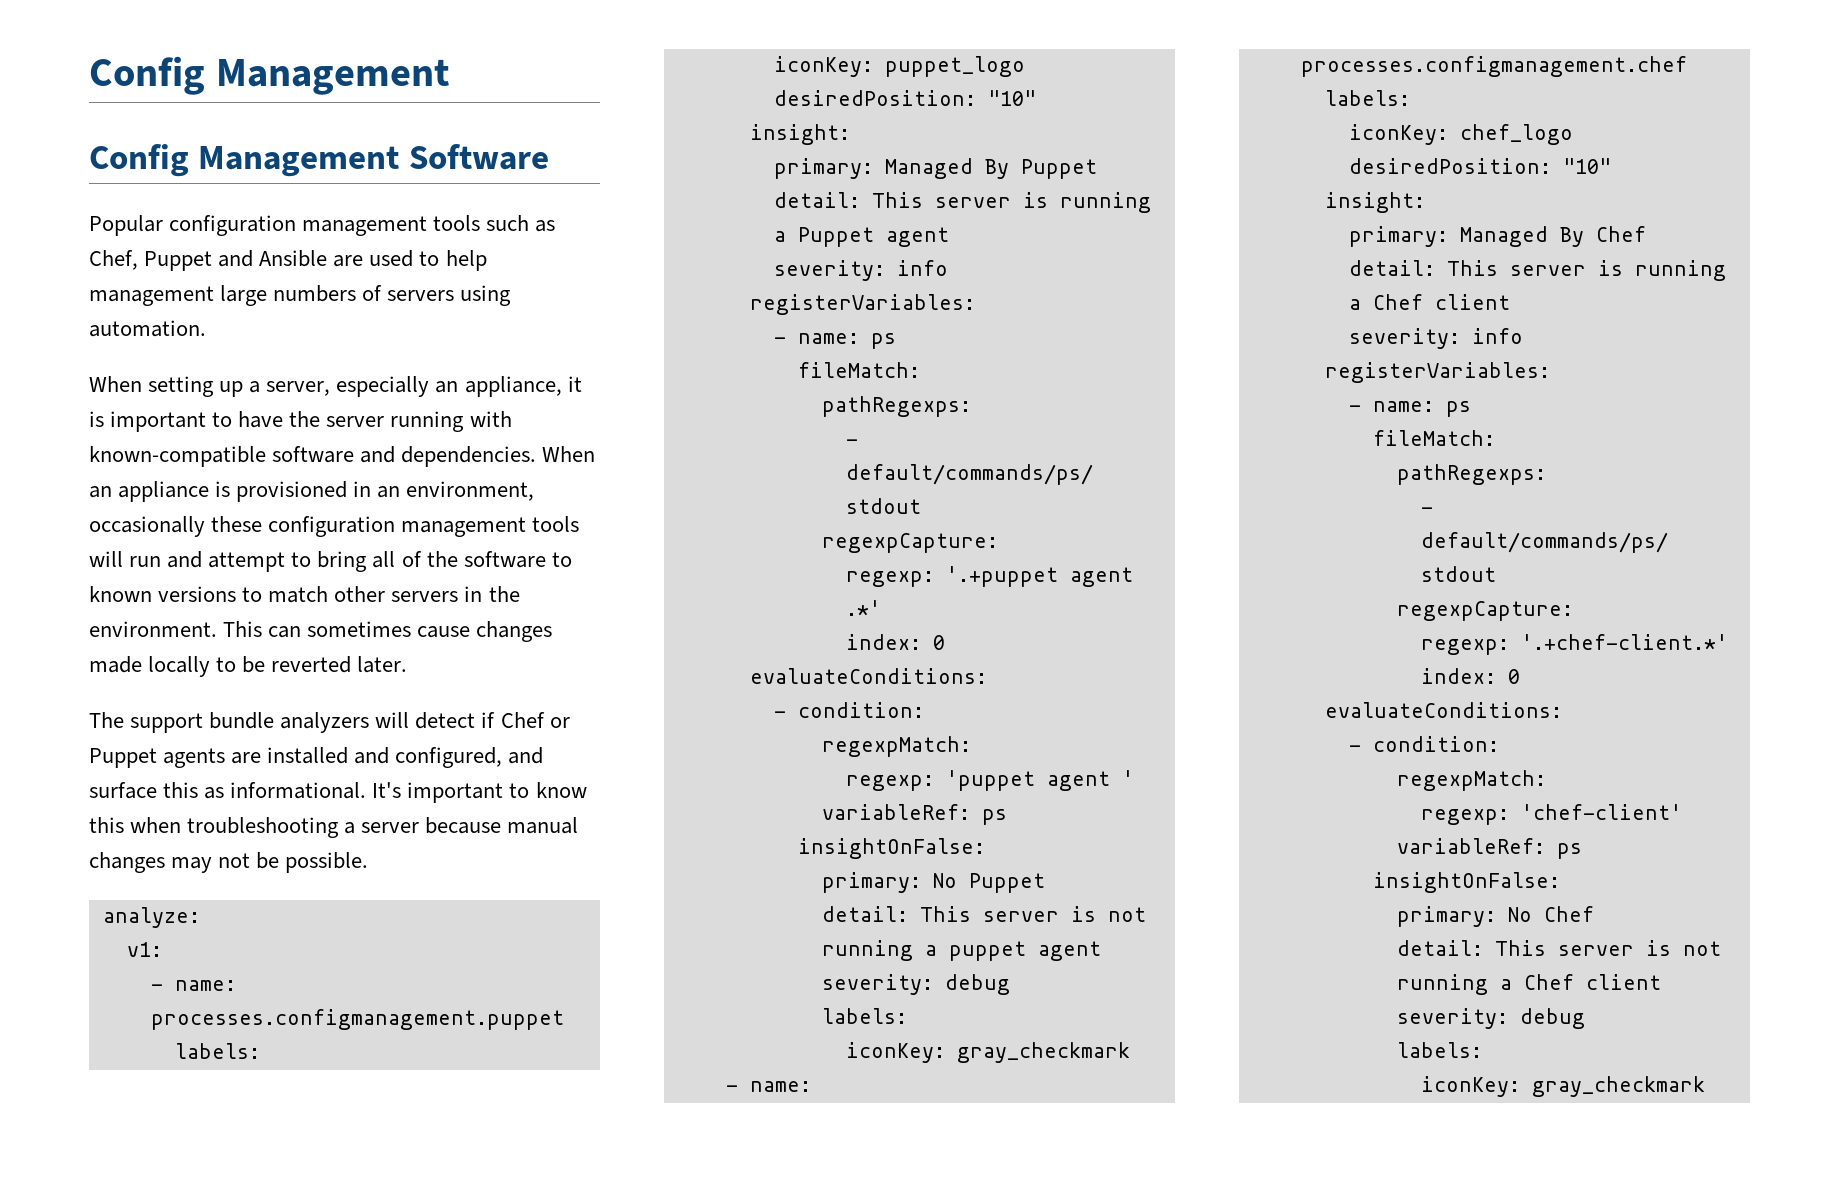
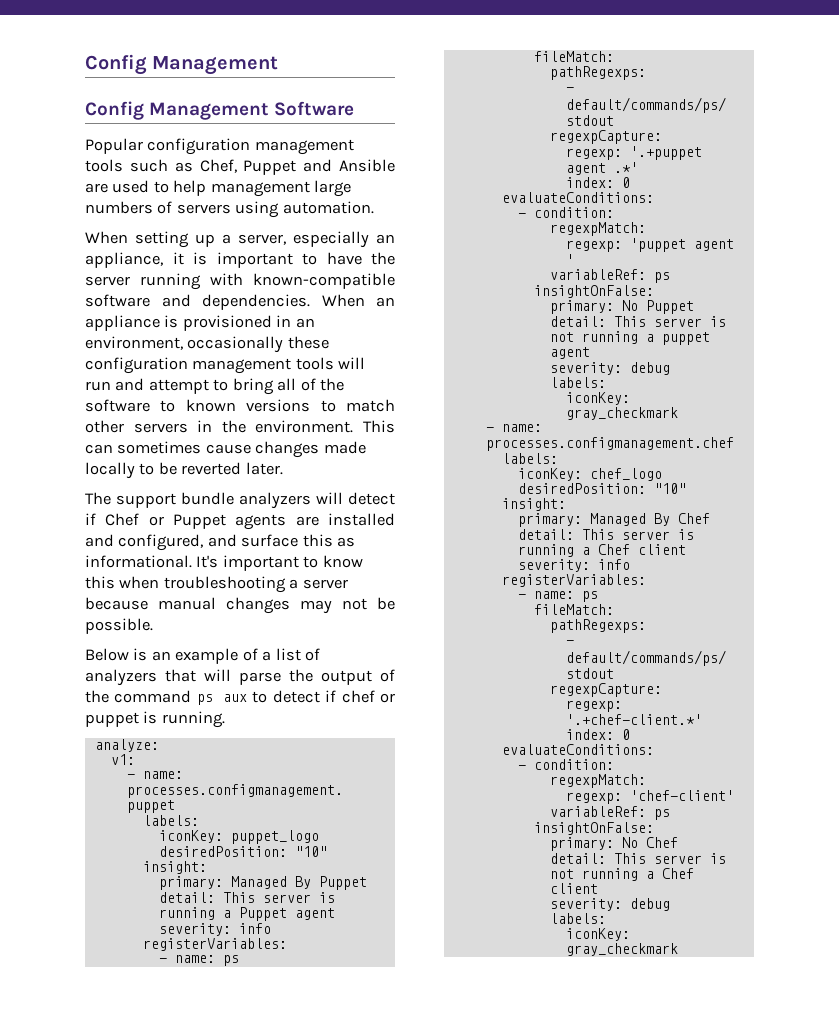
+ Below is an example of a list of analyzers that will parse the output of the command ps aux to detect if chef or puppet is running.

